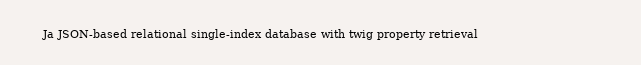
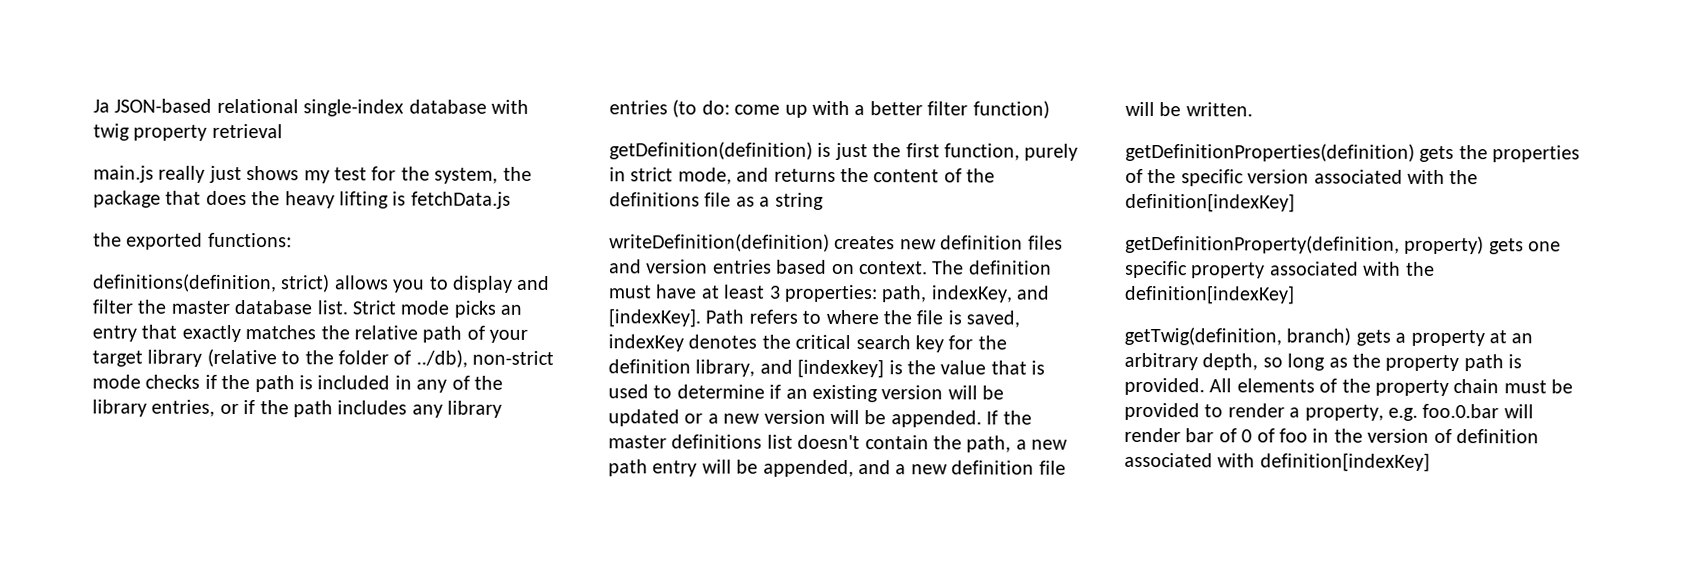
+ main.js really just shows my test for the system, the package that does the heavy lifting is fetchData.js
+ the exported functions:
+ definitions(definition, strict) allows you to display and filter the master database list. Strict mode picks an entry that exactly matches the relative path of your target library (relative to the folder of ../db), non-strict mode checks if the path is included in any of the library entries, or if the path includes any library entries (to do: come up with a better filter function)
+ getDefinition(definition) is just the first function, purely in strict mode, and returns the content of the definitions file as a string
+ writeDefinition(definition) creates new definition files and version entries based on context. The definition must have at least 3 properties: path, indexKey, and [indexKey]. Path refers to where the file is saved, indexKey denotes the critical search key for the definition library, and [indexkey] is the value that is used to determine if an existing version will be updated or a new version will be appended. If the master definitions list doesn't contain the path, a new path entry will be appended, and a new definition file will be written.
+ getDefinitionProperties(definition) gets the properties of the specific version associated with the definition[indexKey]
+ getDefinitionProperty(definition, property) gets one specific property associated with the definition[indexKey]
+ getTwig(definition, branch) gets a property at an arbitrary depth, so long as the property path is provided. All elements of the property chain must be provided to render a property, e.g. foo.0.bar will render bar of 0 of foo in the version of definition associated with definition[indexKey]

